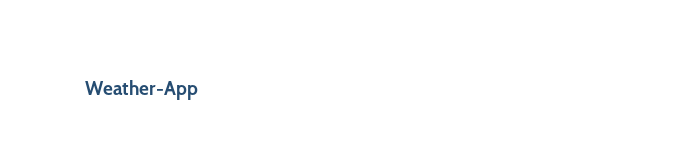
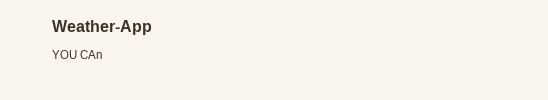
+ YOU CAn

